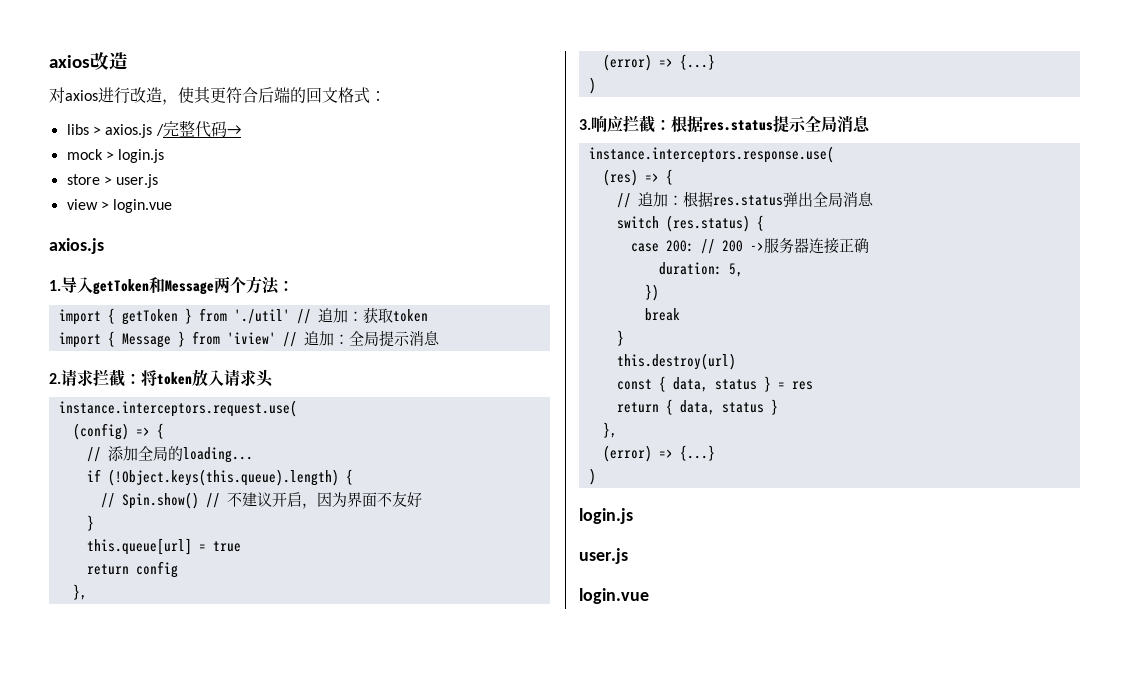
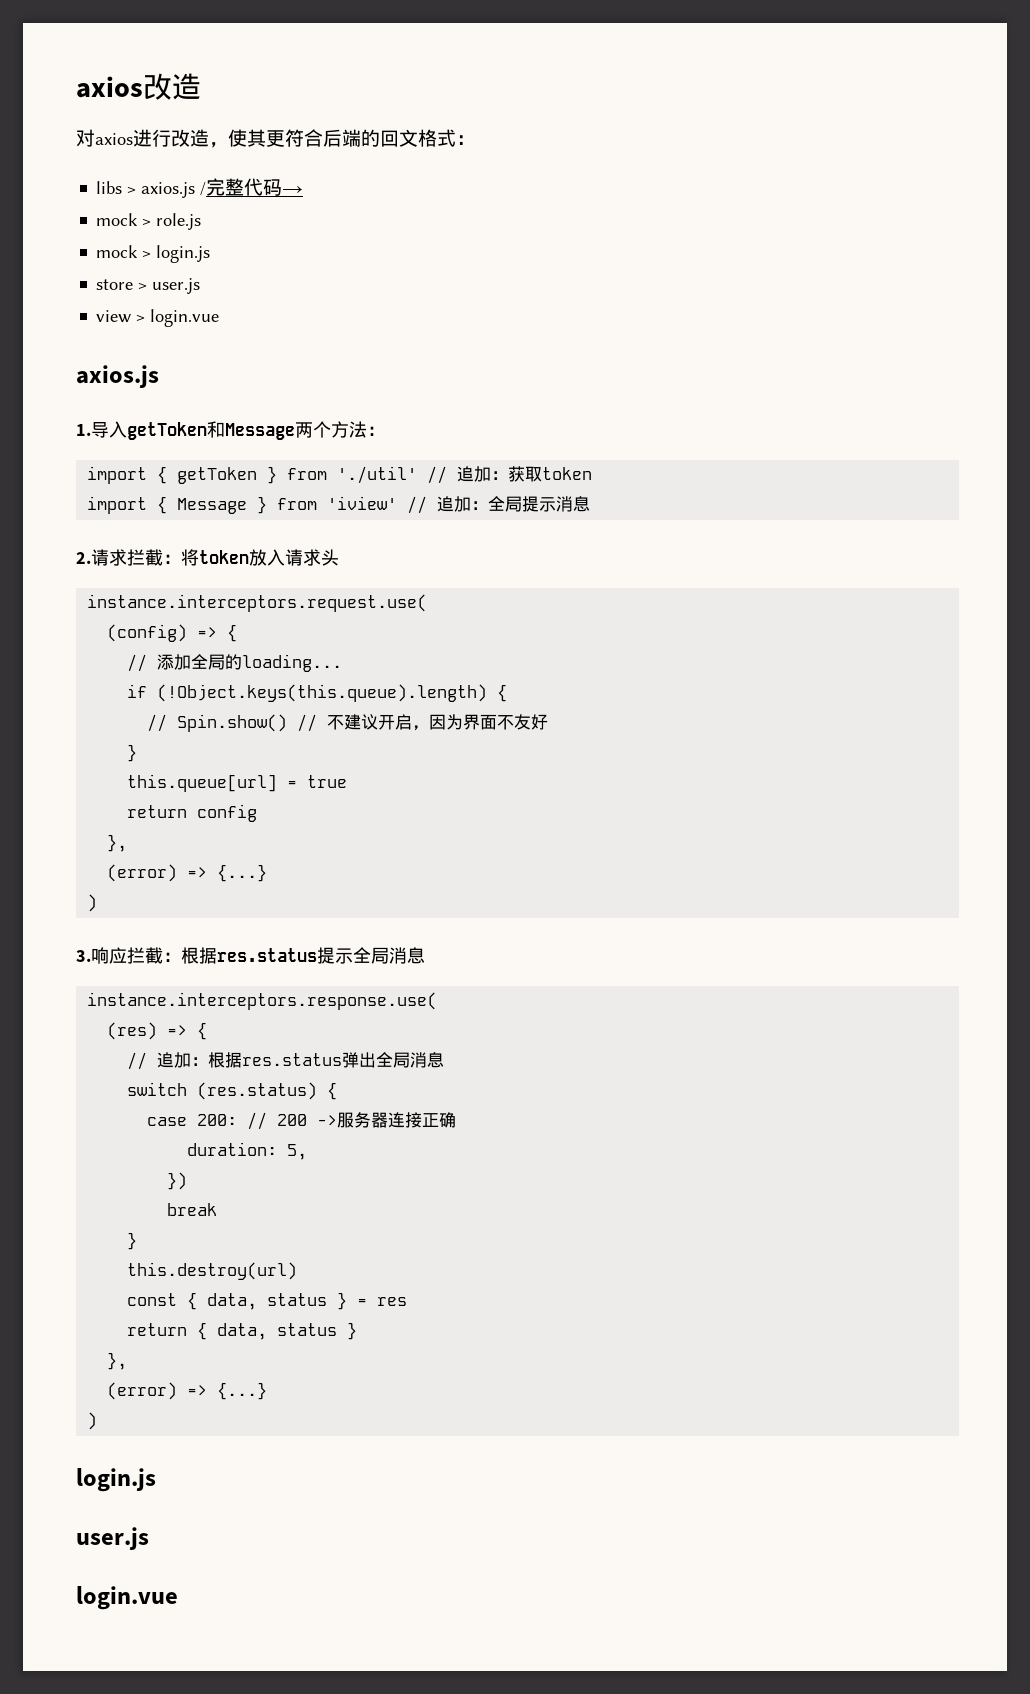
+ mock > role.js

